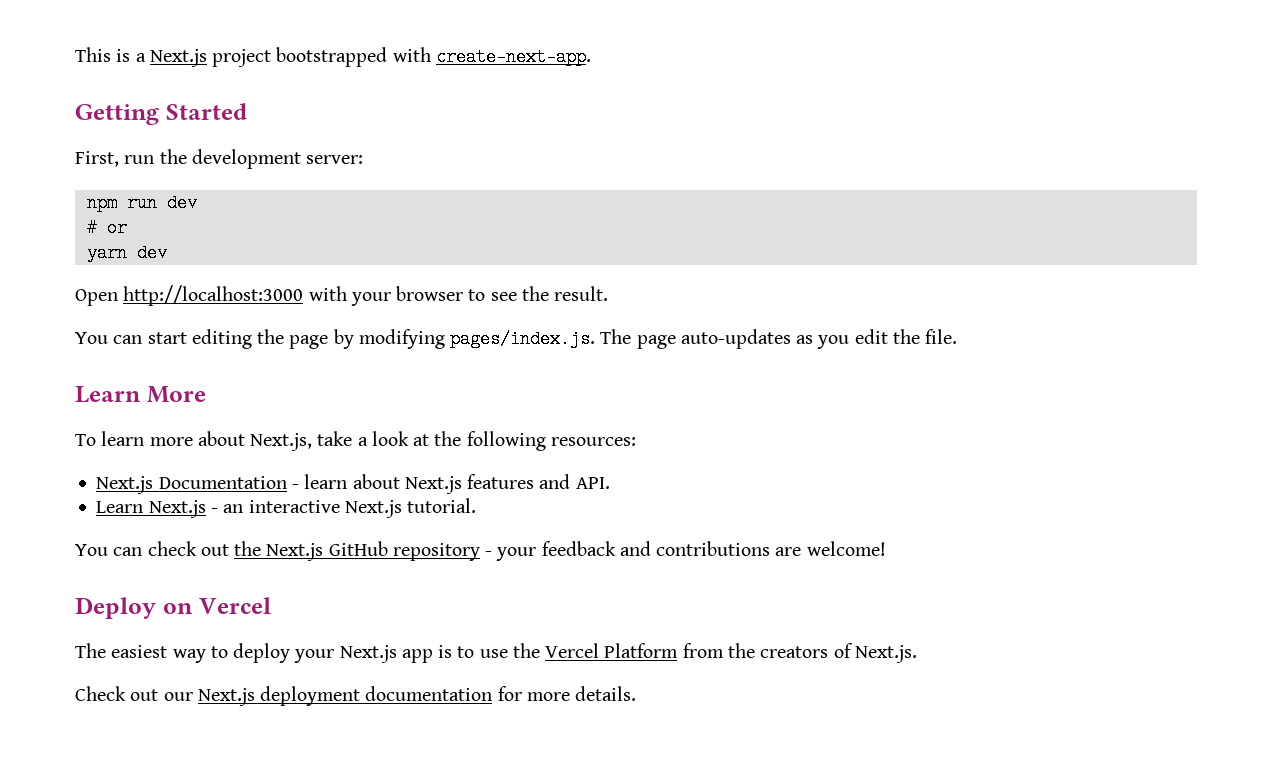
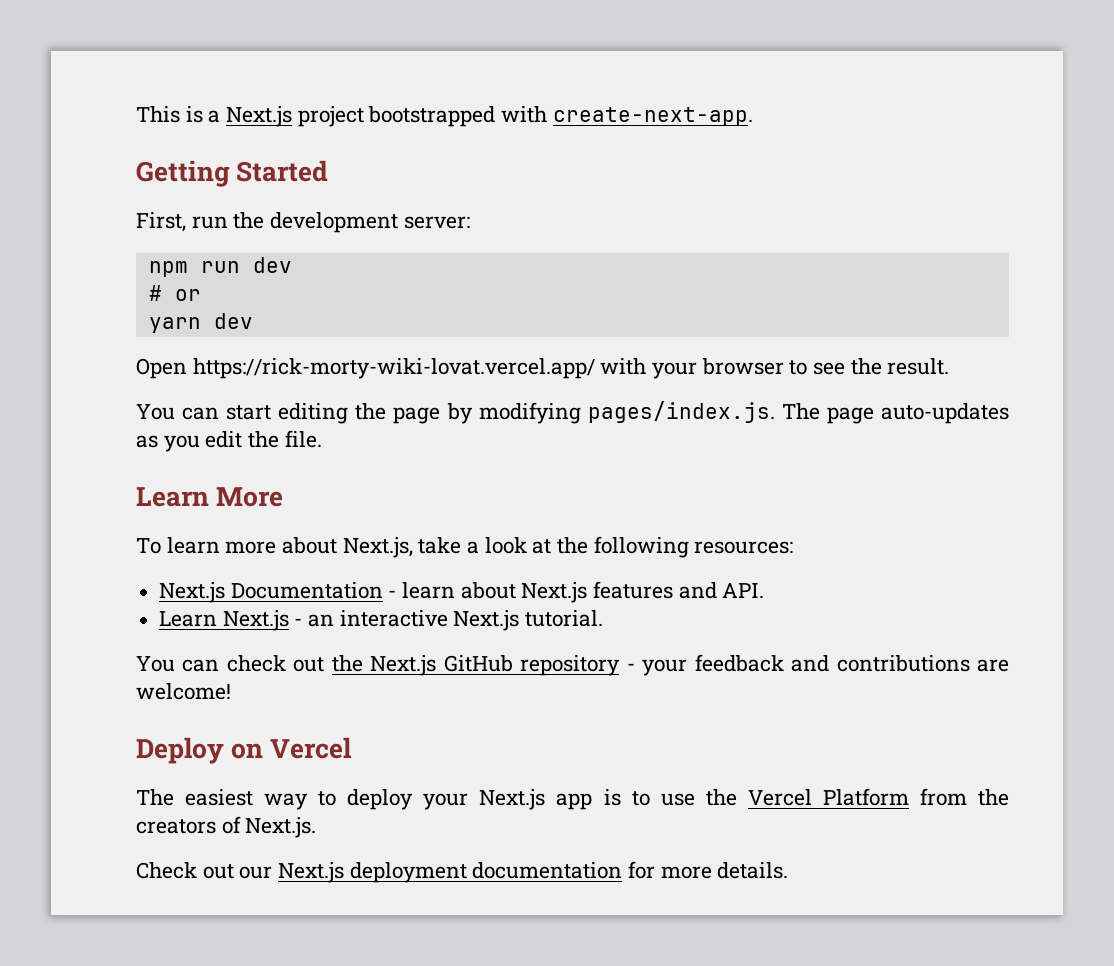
- Open http://localhost:3000 with your browser to see the result.
+ Open https://rick-morty-wiki-lovat.vercel.app/ with your browser to see the result.

